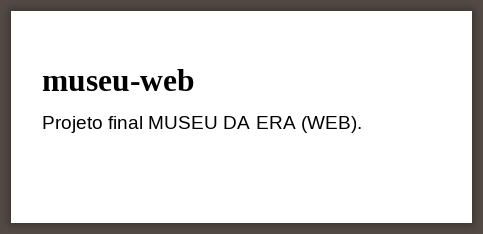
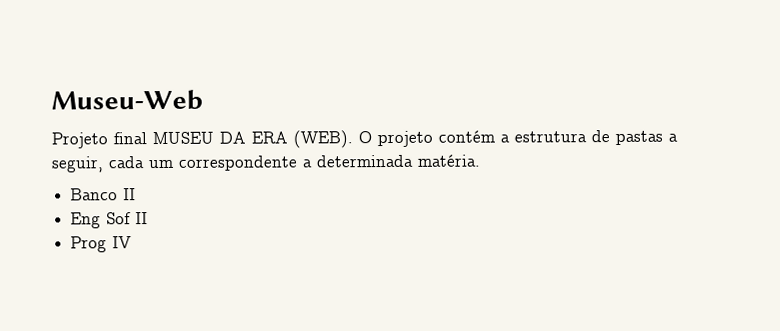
- museu-web
+ Museu-Web
+ O projeto contém a estrutura de pastas a seguir, cada um correspondente a determinada matéria.
+ Banco II
+ Eng Sof II
+ Prog IV

